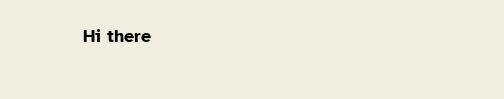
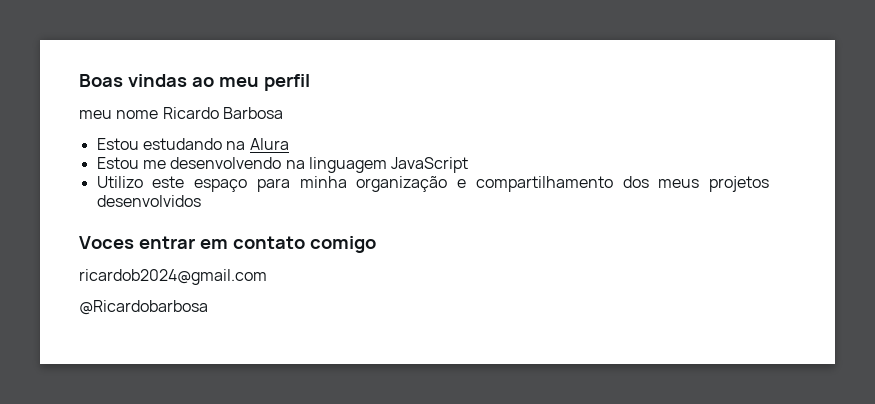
- Hi there
+ Boas vindas ao meu perfil
+ meu nome Ricardo Barbosa
+ Estou estudando na Alura
+ Estou me desenvolvendo na linguagem JavaScript
+ Utilizo este espaço para minha organização e compartilhamento dos meus projetos desenvolvidos
+ Voces entrar em contato comigo
+ ricardob2024@gmail.com
+ @Ricardobarbosa

